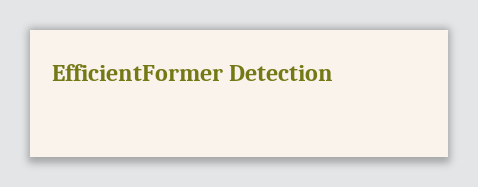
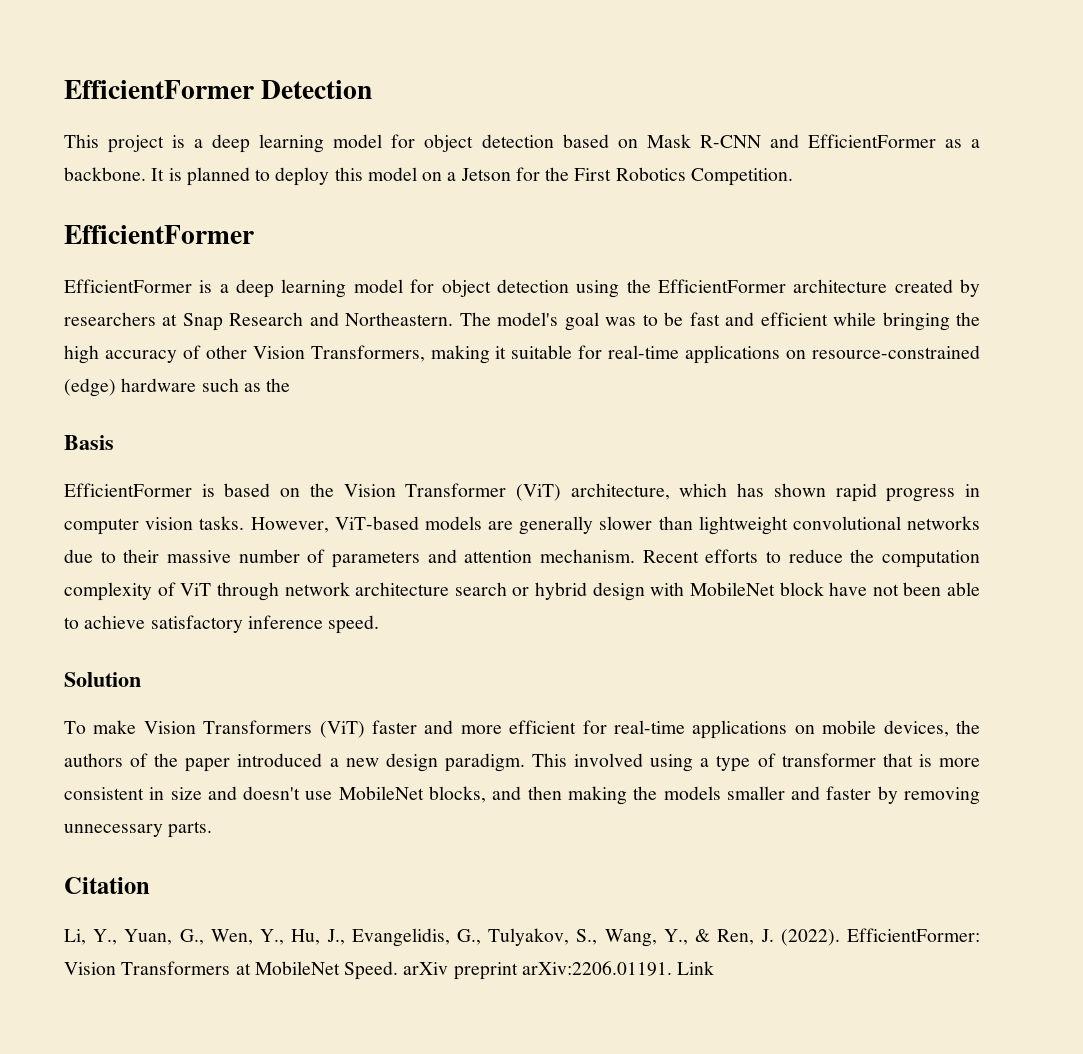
+ This project is a deep learning model for object detection based on Mask R-CNN and EfficientFormer as a backbone. It is planned to deploy this model on a Jetson for the First Robotics Competition.
+ EfficientFormer
+ EfficientFormer is a deep learning model for object detection using the EfficientFormer architecture created by researchers at Snap Research and Northeastern. The model's goal was to be fast and efficient while bringing the high accuracy of other Vision Transformers, making it suitable for real-time applications on resource-constrained (edge) hardware such as the
+ Basis
+ EfficientFormer is based on the Vision Transformer (ViT) architecture, which has shown rapid progress in computer vision tasks. However, ViT-based models are generally slower than lightweight convolutional networks due to their massive number of parameters and attention mechanism. Recent efforts to reduce the computation complexity of ViT through network architecture search or hybrid design with MobileNet block have not been able to achieve satisfactory inference speed.
+ Solution
+ To make Vision Transformers (ViT) faster and more efficient for real-time applications on mobile devices, the authors of the paper introduced a new design paradigm. This involved using a type of transformer that is more consistent in size and doesn't use MobileNet blocks, and then making the models smaller and faster by removing unnecessary parts.
+ Citation
+ Li, Y., Yuan, G., Wen, Y., Hu, J., Evangelidis, G., Tulyakov, S., Wang, Y., & Ren, J. (2022). EfficientFormer: Vision Transformers at MobileNet Speed. arXiv preprint arXiv:2206.01191. Link

